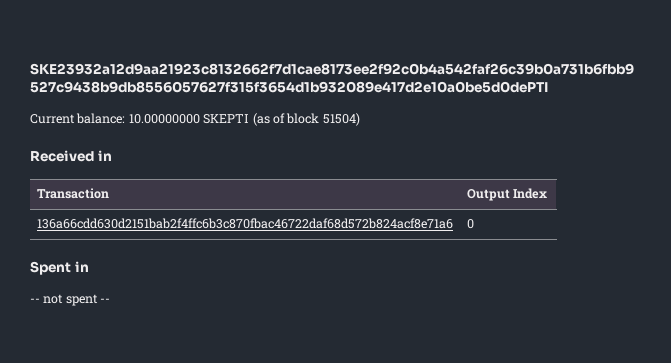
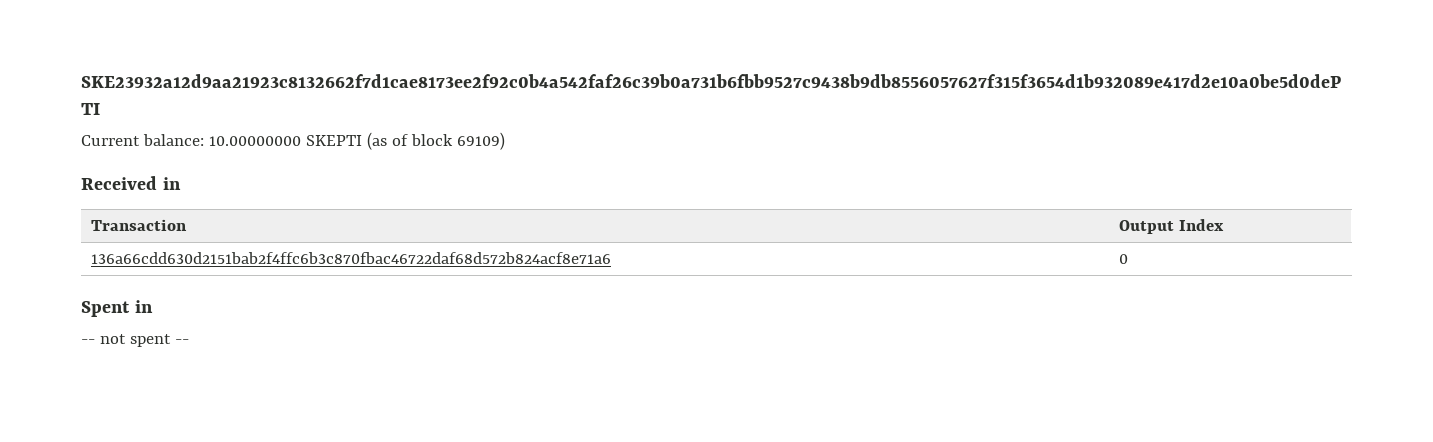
- Current balance: 10.00000000 SKEPTI (as of block 51504)
+ Current balance: 10.00000000 SKEPTI (as of block 69109)

